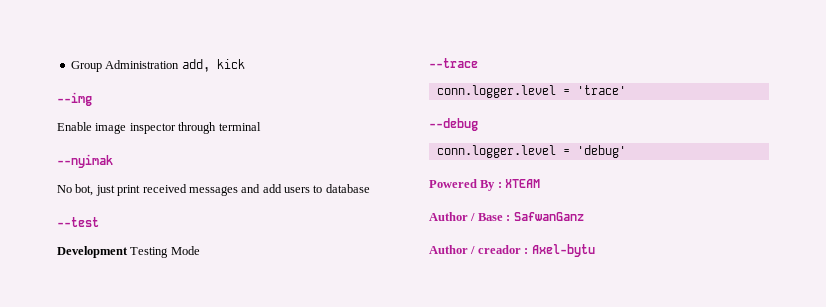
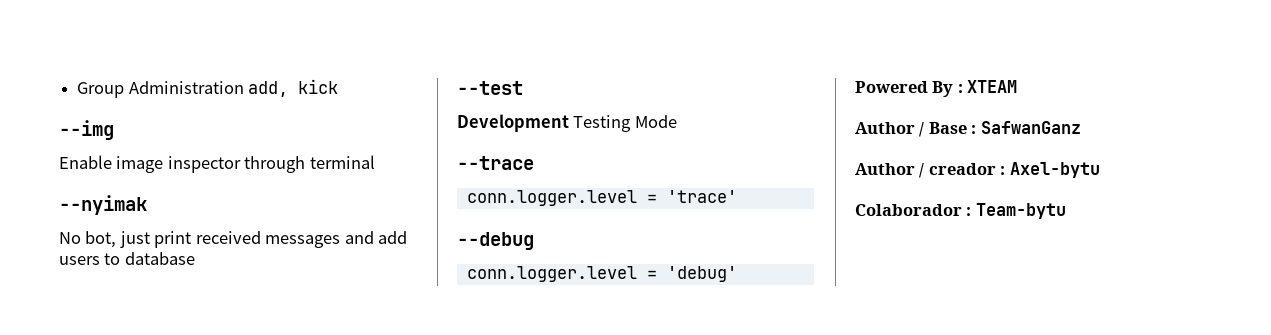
+ Colaborador : Team-bytu

